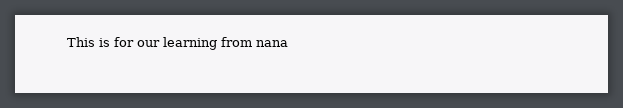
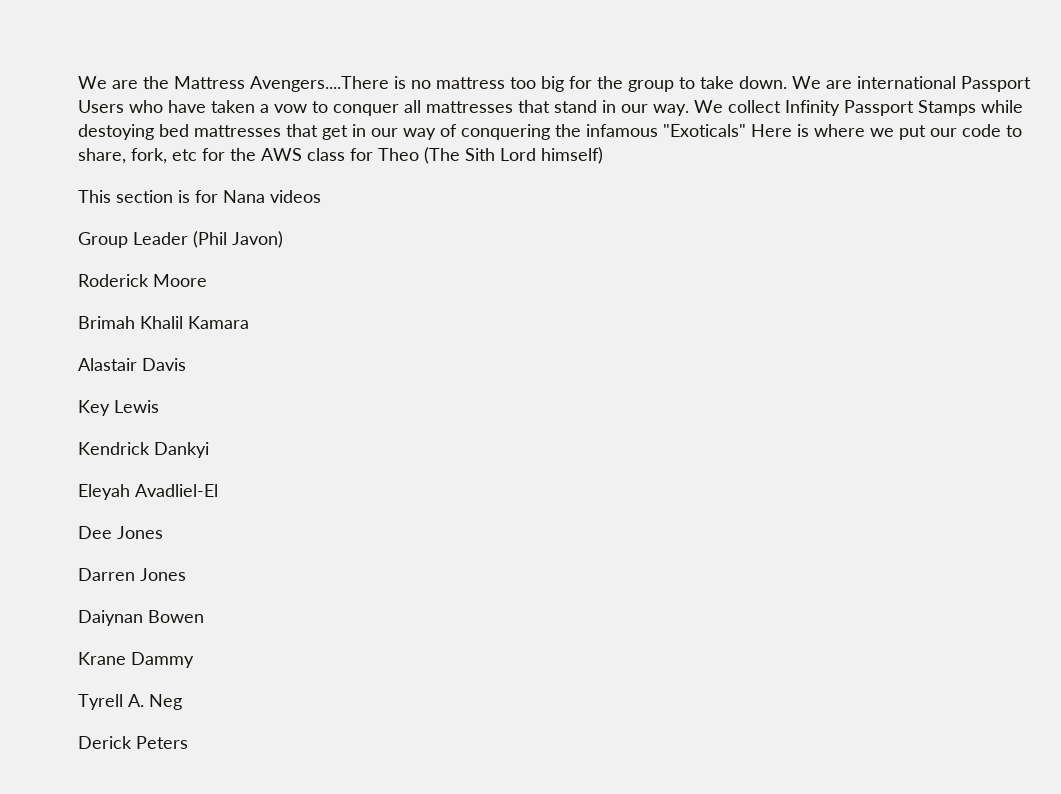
- This is for our learning from nana
+ We are the Mattress Avengers....There is no mattress too big for the group to take down. We are international Passport Users who have taken a vow to conquer all mattresses that stand in our way. We collect Infinity Passport Stamps while destoying bed mattresses that get in our way of conquering the infamous "Exoticals" Here is where we put our code to share, fork, etc for the AWS class for Theo (The Sith Lord himself)
+ This section is for Nana videos
+ Group Leader (Phil Javon)
+ Roderick Moore
+ Brimah Khalil Kamara
+ Alastair Davis
+ Key Lewis
+ Kendrick Dankyi
+ Eleyah Avadliel-El
+ Dee Jones
+ Darren Jones
+ Daiynan Bowen
+ Krane Dammy
+ Tyrell A. Neg
+ Derick Peters

